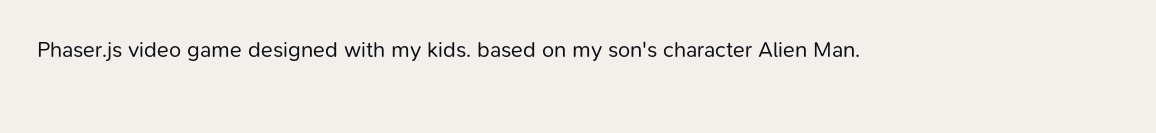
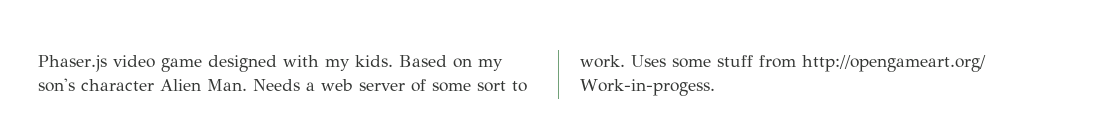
- Phaser.js video game designed with my kids. based on my son's character Alien Man.
+ Phaser.js video game designed with my kids. Based on my son's character Alien Man. Needs a web server of some sort to work. Uses some stuff from http://opengameart.org/ Work-in-progess.

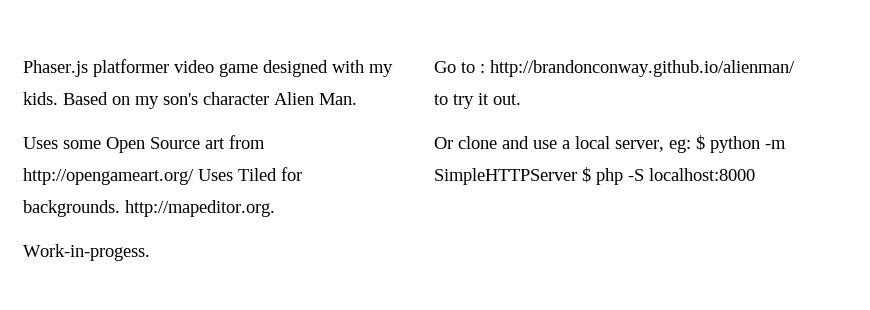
- Phaser.js video game designed with my kids.
+ Phaser.js platformer video game designed with my kids.
- Based on my son's character Alien Man. Needs a web server of some sort to work. Uses some stuff from http://opengameart.org/ Work-in-progess.
+ Based on my son's character Alien Man.
+ Uses some Open Source art from http://opengameart.org/ Uses Tiled for backgrounds. http://mapeditor.org.
+ Work-in-progess.
+ Go to : http://brandonconway.github.io/alienman/ to try it out.
+ Or clone and use a local server, eg: $ python -m SimpleHTTPServer $ php -S localhost:8000

